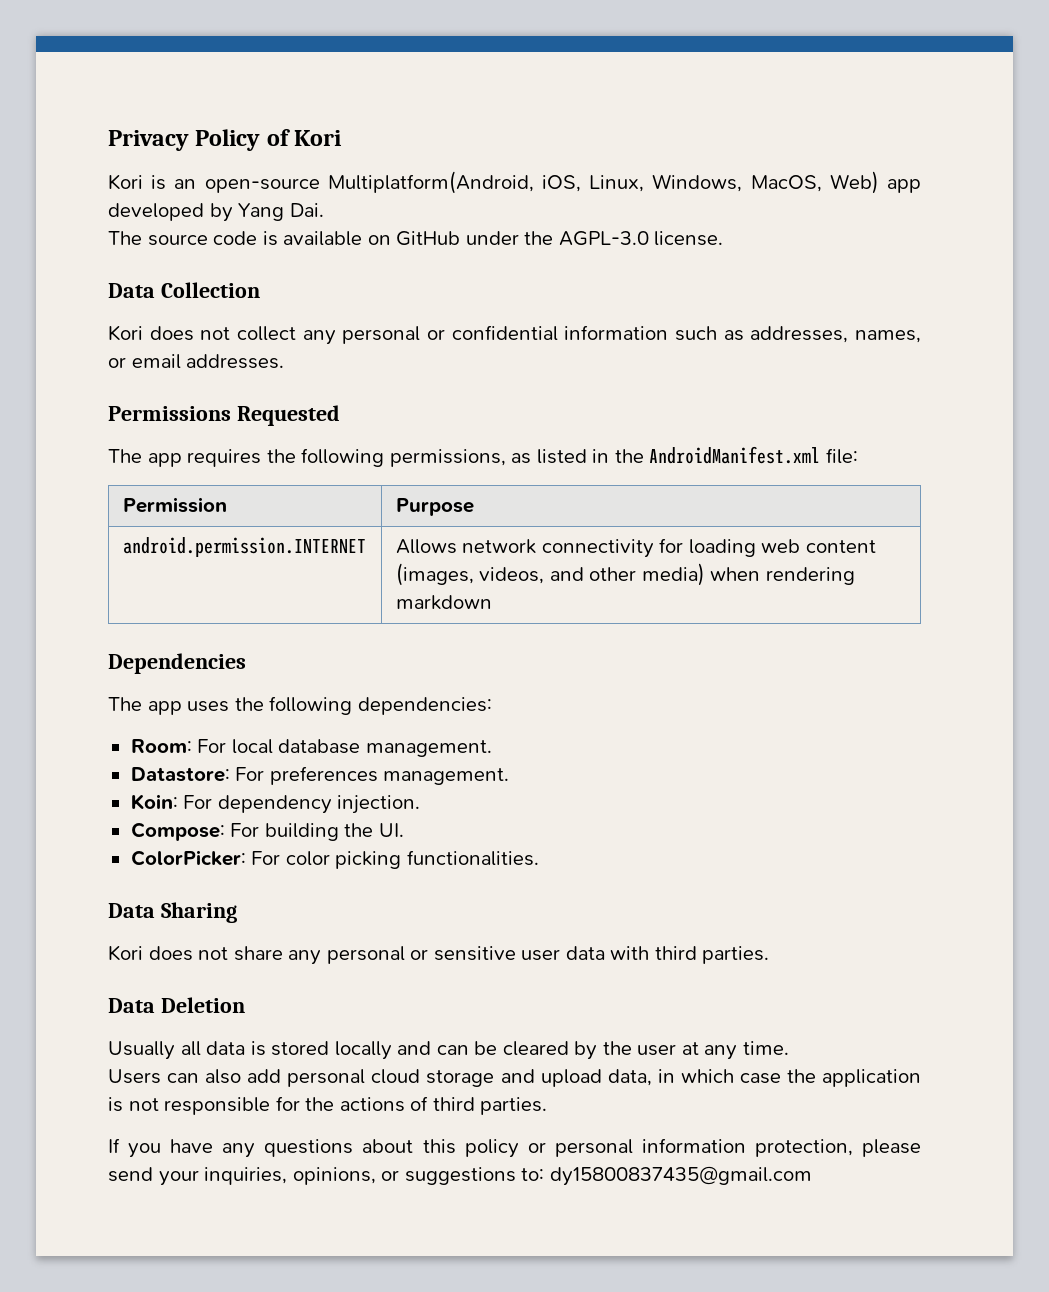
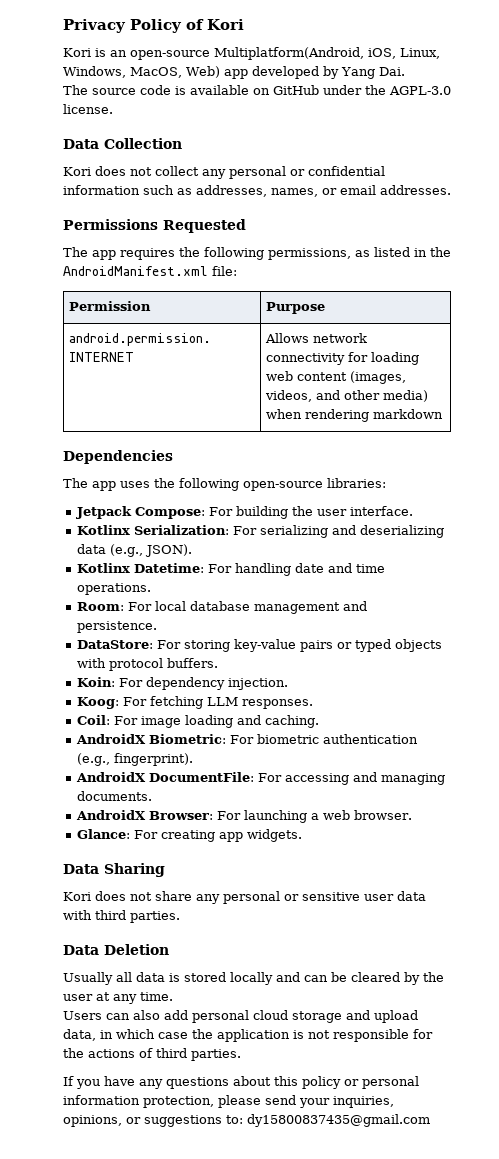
- The app uses the following dependencies:
- Room: For local database management.
- Datastore: For preferences management.
+ The app uses the following open-source libraries:
+ Jetpack Compose: For building the user interface.
+ Kotlinx Serialization: For serializing and deserializing data (e.g., JSON).
+ Kotlinx Datetime: For handling date and time operations.
+ Room: For local database management and persistence.
+ DataStore: For storing key-value pairs or typed objects with protocol buffers.
  Koin: For dependency injection.
- Compose: For building the UI.
- ColorPicker: For color picking functionalities.
+ Koog: For fetching LLM responses.
+ Coil: For image loading and caching.
+ AndroidX Biometric: For biometric authentication (e.g., fingerprint).
+ AndroidX DocumentFile: For accessing and managing documents.
+ AndroidX Browser: For launching a web browser.
+ Glance: For creating app widgets.

